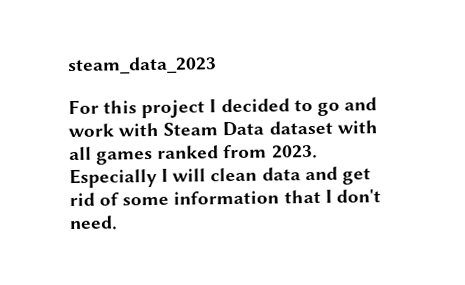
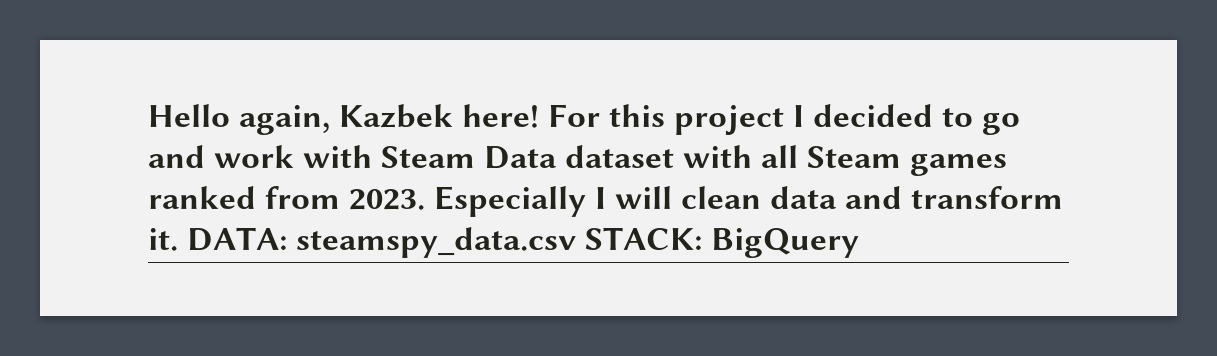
- steam_data_2023
- For this project I decided to go and work with Steam Data dataset with all games ranked from 2023.
+ Hello again, Kazbek here! For this project I decided to go and work with Steam Data dataset with all Steam games ranked from 2023.
- Especially I will clean data and get rid of some information that I don't need.
+ Especially I will clean data and transform it. DATA: steamspy_data.csv STACK: BigQuery

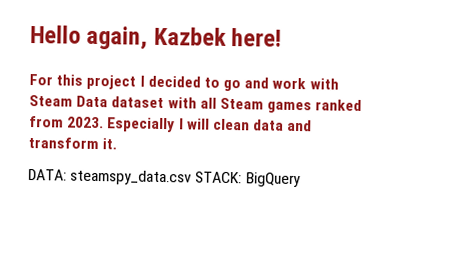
- Hello again, Kazbek here! For this project I decided to go and work with Steam Data dataset with all Steam games ranked from 2023.
+ Hello again, Kazbek here!
+ For this project I decided to go and work with Steam Data dataset with all Steam games ranked from 2023.
- Especially I will clean data and transform it. DATA: steamspy_data.csv STACK: BigQuery
+ Especially I will clean data and transform it.
+ DATA: steamspy_data.csv STACK: BigQuery

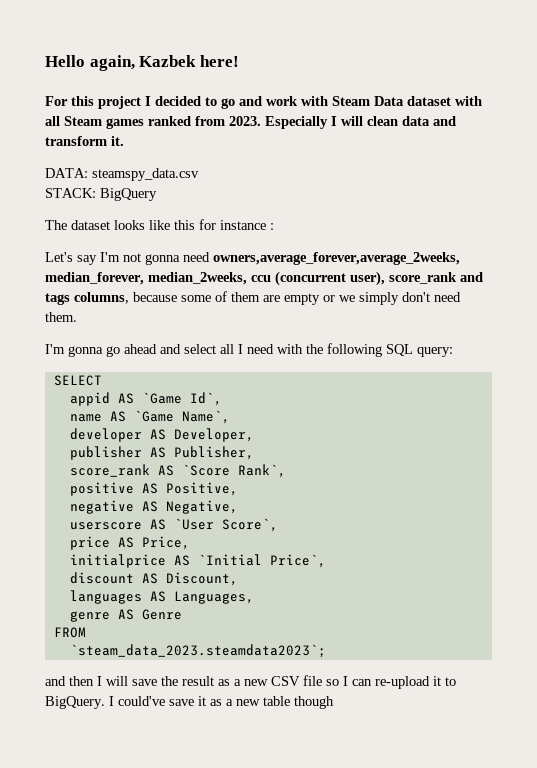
- DATA: steamspy_data.csv STACK: BigQuery
+ DATA: steamspy_data.csv
+ STACK: BigQuery
+ The dataset looks like this for instance :
+ Let's say I'm not gonna need owners,average_forever,average_2weeks, median_forever, median_2weeks, ccu (concurrent user), score_rank and tags columns, because some of them are empty or we simply don't need them.
+ I'm gonna go ahead and select all I need with the following SQL query:
+ SELECT
+ appid AS `Game Id`,
+ name AS `Game Name`,
+ developer AS Developer,
+ publisher AS Publisher,
+ score_rank AS `Score Rank`,
+ positive AS Positive,
+ negative AS Negative,
+ userscore AS `User Score`,
+ price AS Price,
+ initialprice AS `Initial Price`,
+ discount AS Discount,
+ languages AS Languages,
+ genre AS Genre
+ FROM
+ `steam_data_2023.steamdata2023`;
+ and then I will save the result as a new CSV file so I can re-upload it to BigQuery. I could've save it as a new table though

